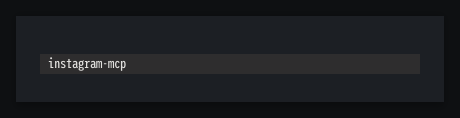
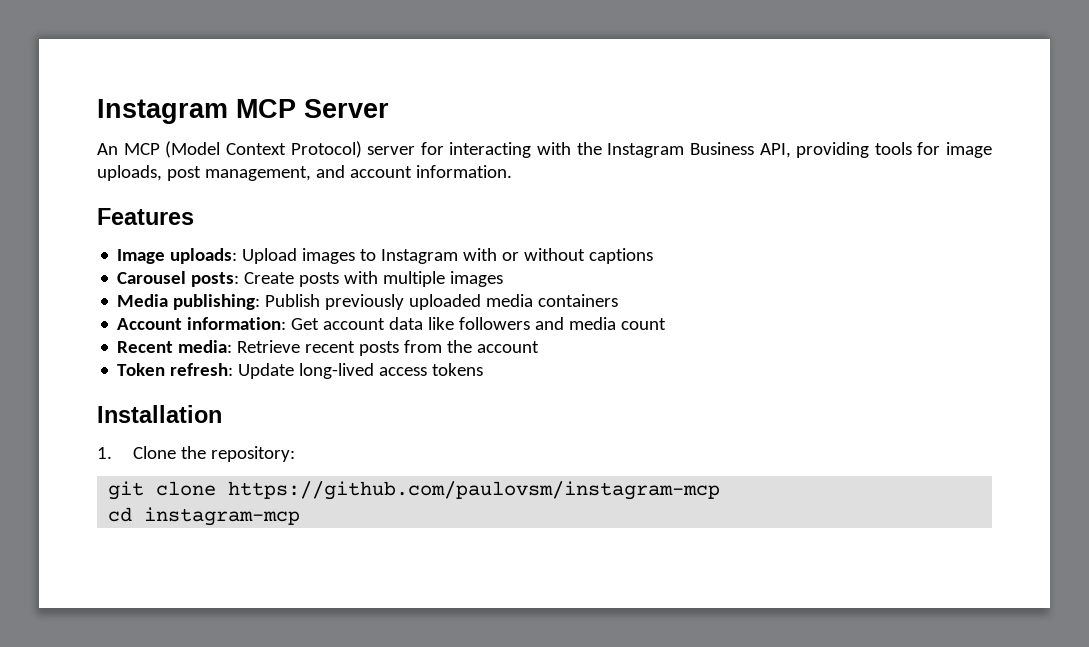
- instagram-mcp
+ Instagram MCP Server
+ An MCP (Model Context Protocol) server for interacting with the Instagram Business API, providing tools for image uploads, post management, and account information.
+ Features
+ Image uploads: Upload images to Instagram with or without captions
+ Carousel posts: Create posts with multiple images
+ Media publishing: Publish previously uploaded media containers
+ Account information: Get account data like followers and media count
+ Recent media: Retrieve recent posts from the account
+ Token refresh: Update long-lived access tokens
+ Installation
+ 1. Clone the repository:
+ git clone https://github.com/paulovsm/instagram-mcp
+ cd instagram-mcp

